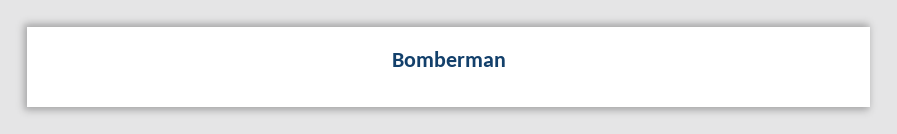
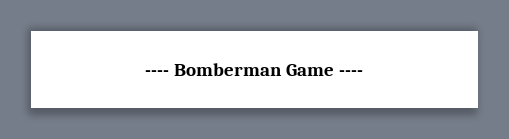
- Bomberman
+ ---- Bomberman Game ----

